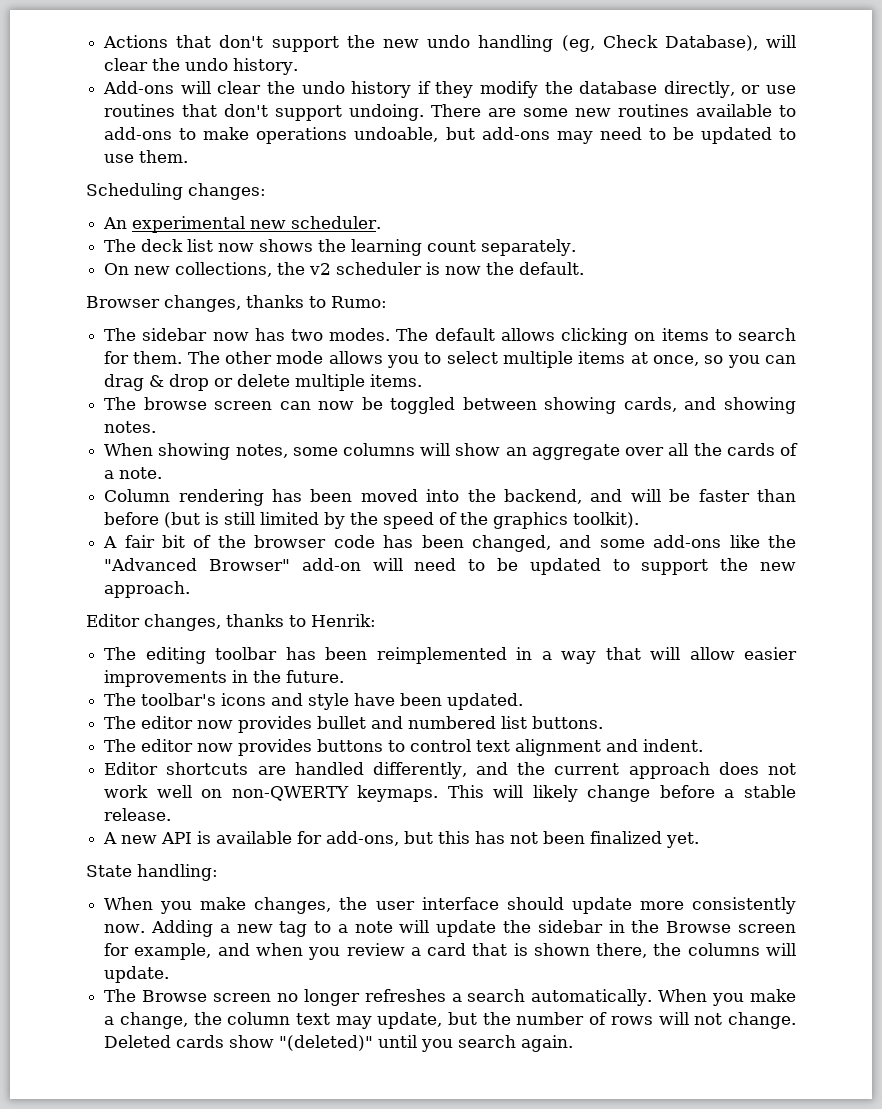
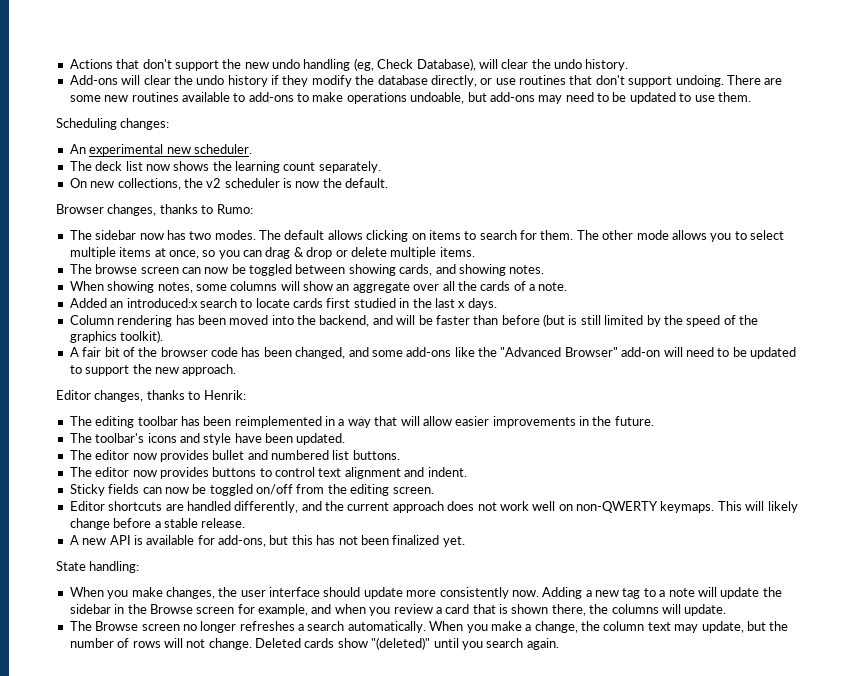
+ Added an introduced:x search to locate cards first studied in the last x days.
+ Sticky fields can now be toggled on/off from the editing screen.

